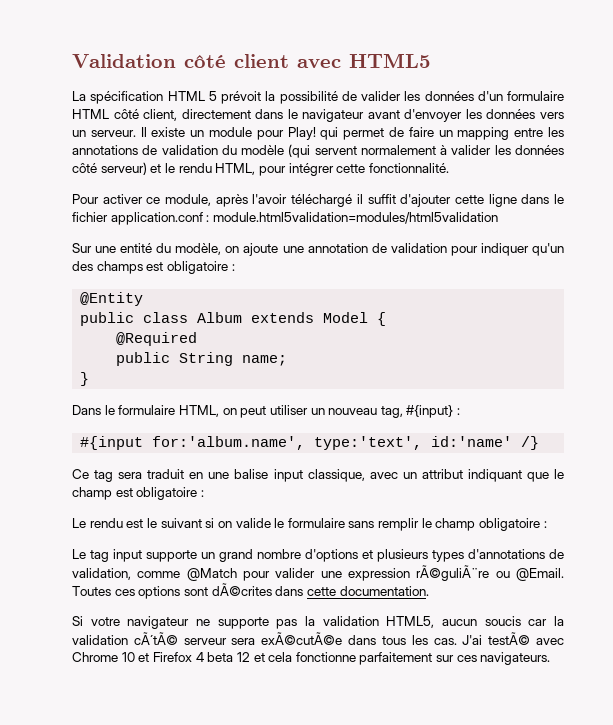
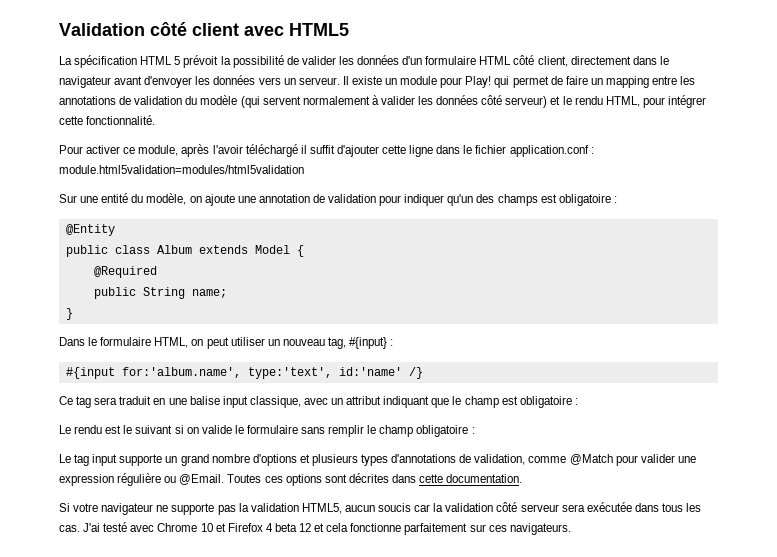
- Le tag input supporte un grand nombre d'options et plusieurs types d'annotations de validation, comme @Match pour valider une expression rÃ©guliÃ¨re ou @Email.
+ Le tag input supporte un grand nombre d'options et plusieurs types d'annotations de validation, comme @Match pour valider une expression régulière ou @Email.
- Toutes ces options sont dÃ©crites dans cette documentation.
+ Toutes ces options sont décrites dans cette documentation.
- Si votre navigateur ne supporte pas la validation HTML5, aucun soucis car la validation cÃ´tÃ© serveur sera exÃ©cutÃ©e dans tous les cas.
+ Si votre navigateur ne supporte pas la validation HTML5, aucun soucis car la validation côté serveur sera exécutée dans tous les cas.
- J'ai testÃ© avec Chrome 10 et Firefox 4 beta 12 et cela fonctionne parfaitement sur ces navigateurs.
+ J'ai testé avec Chrome 10 et Firefox 4 beta 12 et cela fonctionne parfaitement sur ces navigateurs.

